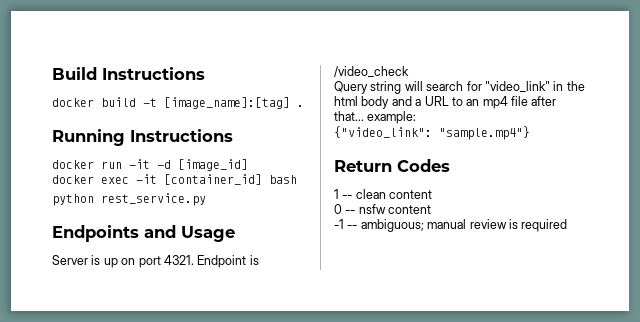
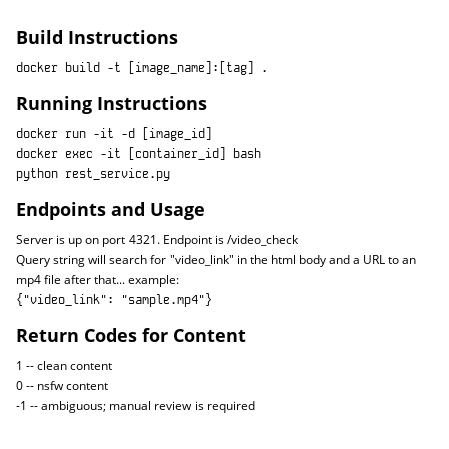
- Return Codes
+ Return Codes for Content

